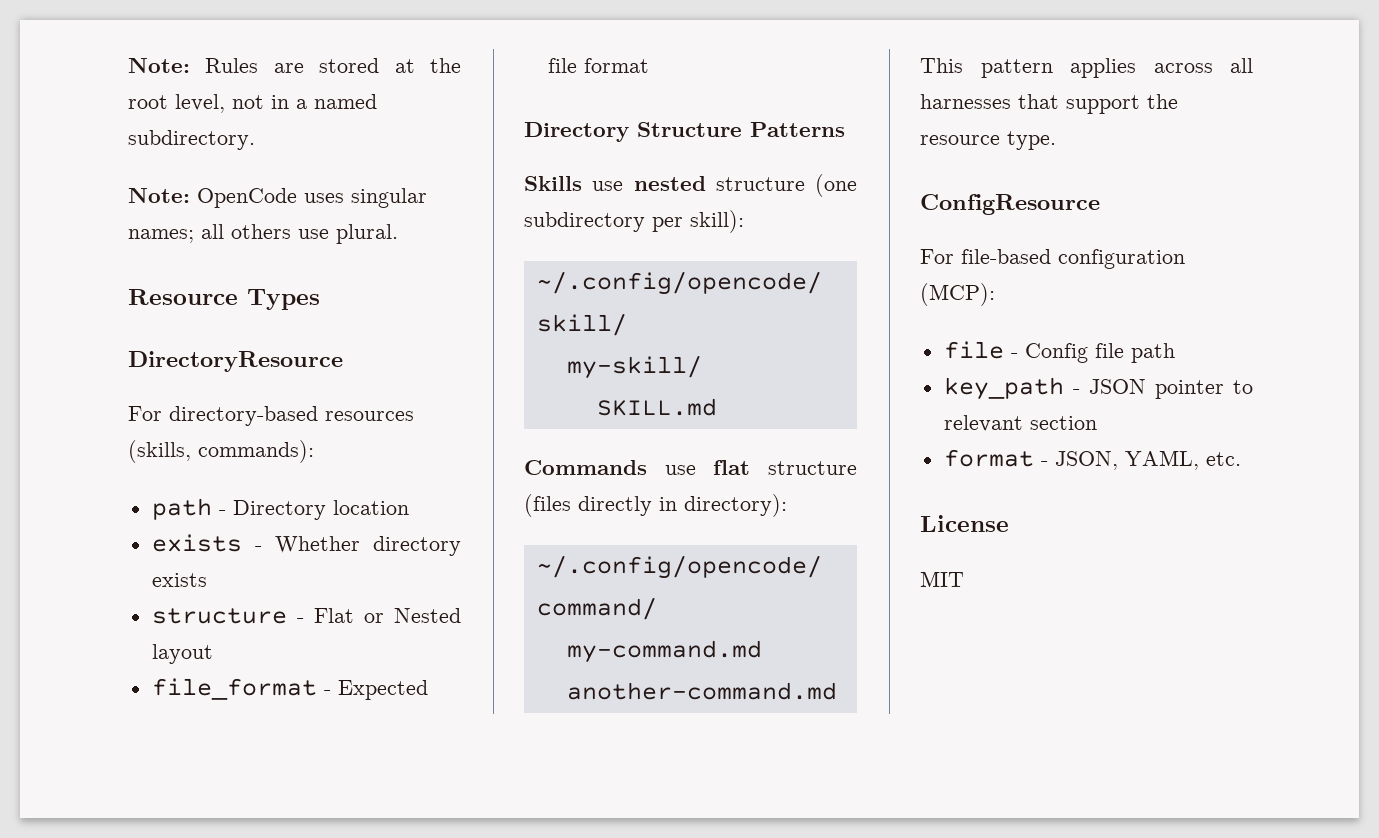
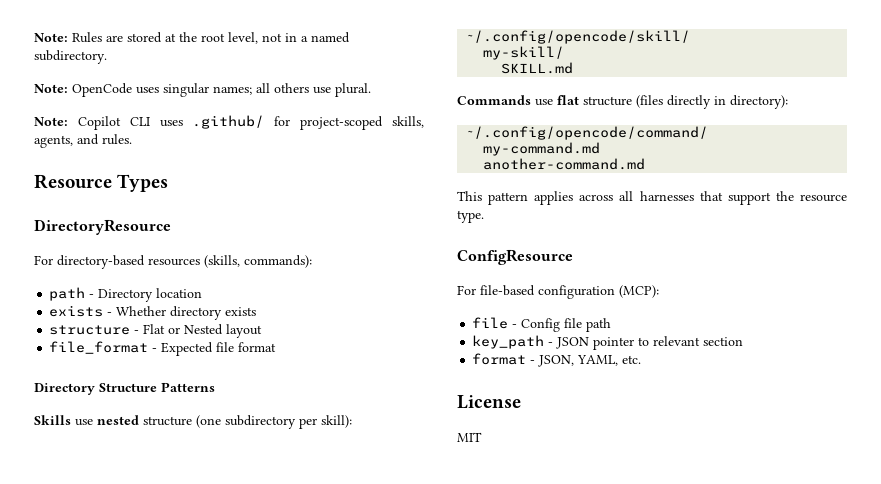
+ Note: Copilot CLI uses .github/ for project-scoped skills, agents, and rules.

